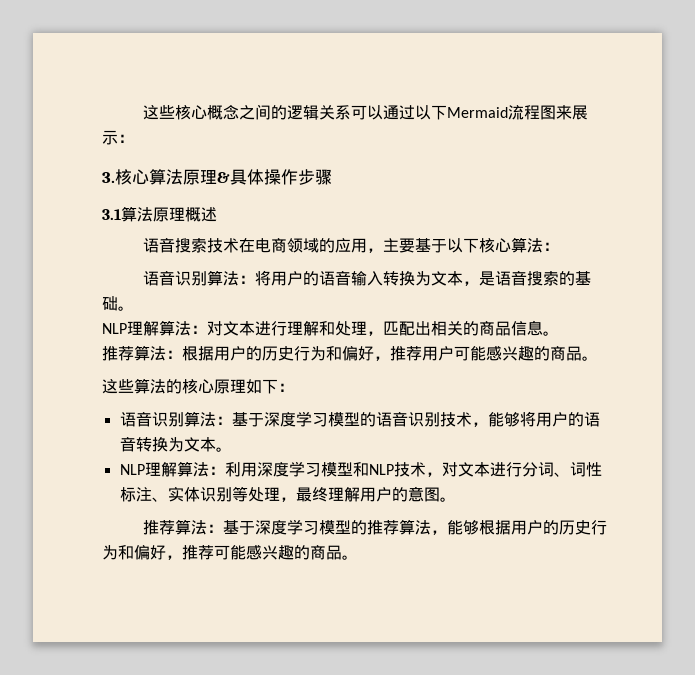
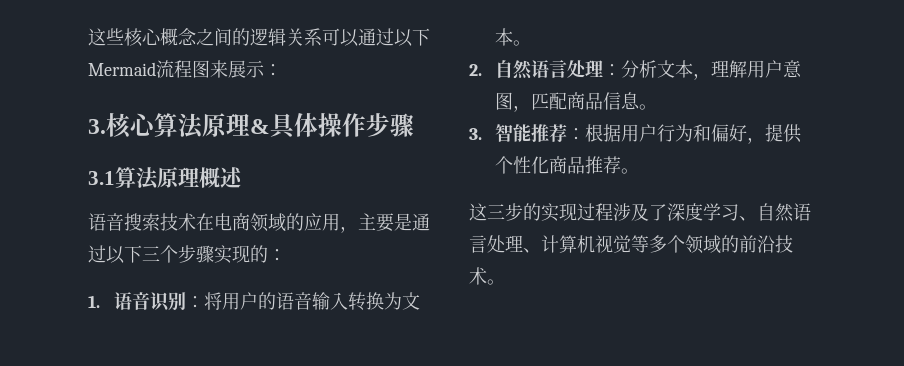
- 语音搜索技术在电商领域的应用，主要基于以下核心算法：
- 语音识别算法：将用户的语音输入转换为文本，是语音搜索的基础。
- NLP理解算法：对文本进行理解和处理，匹配出相关的商品信息。
+ 语音搜索技术在电商领域的应用，主要是通过以下三个步骤实现的：
+ 1.语音识别：将用户的语音输入转换为文本。
+ 2.自然语言处理：分析文本，理解用户意图，匹配商品信息。
- 推荐算法：根据用户的历史行为和偏好，推荐用户可能感兴趣的商品。
- 这些算法的核心原理如下：
- 语音识别算法：基于深度学习模型的语音识别技术，能够将用户的语音转换为文本。
- NLP理解算法：利用深度学习模型和NLP技术，对文本进行分词、词性标注、实体识别等处理，最终理解用户的意图。
- 推荐算法：基于深度学习模型的推荐算法，能够根据用户的历史行为和偏好，推荐可能感兴趣的商品。
+ 3.智能推荐：根据用户行为和偏好，提供个性化商品推荐。
+ 这三步的实现过程涉及了深度学习、自然语言处理、计算机视觉等多个领域的前沿技术。

